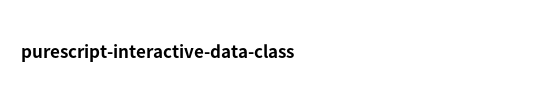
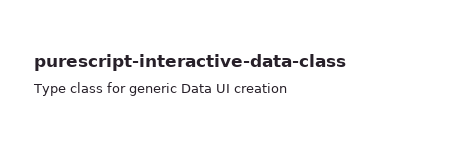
+ Type class for generic Data UI creation

